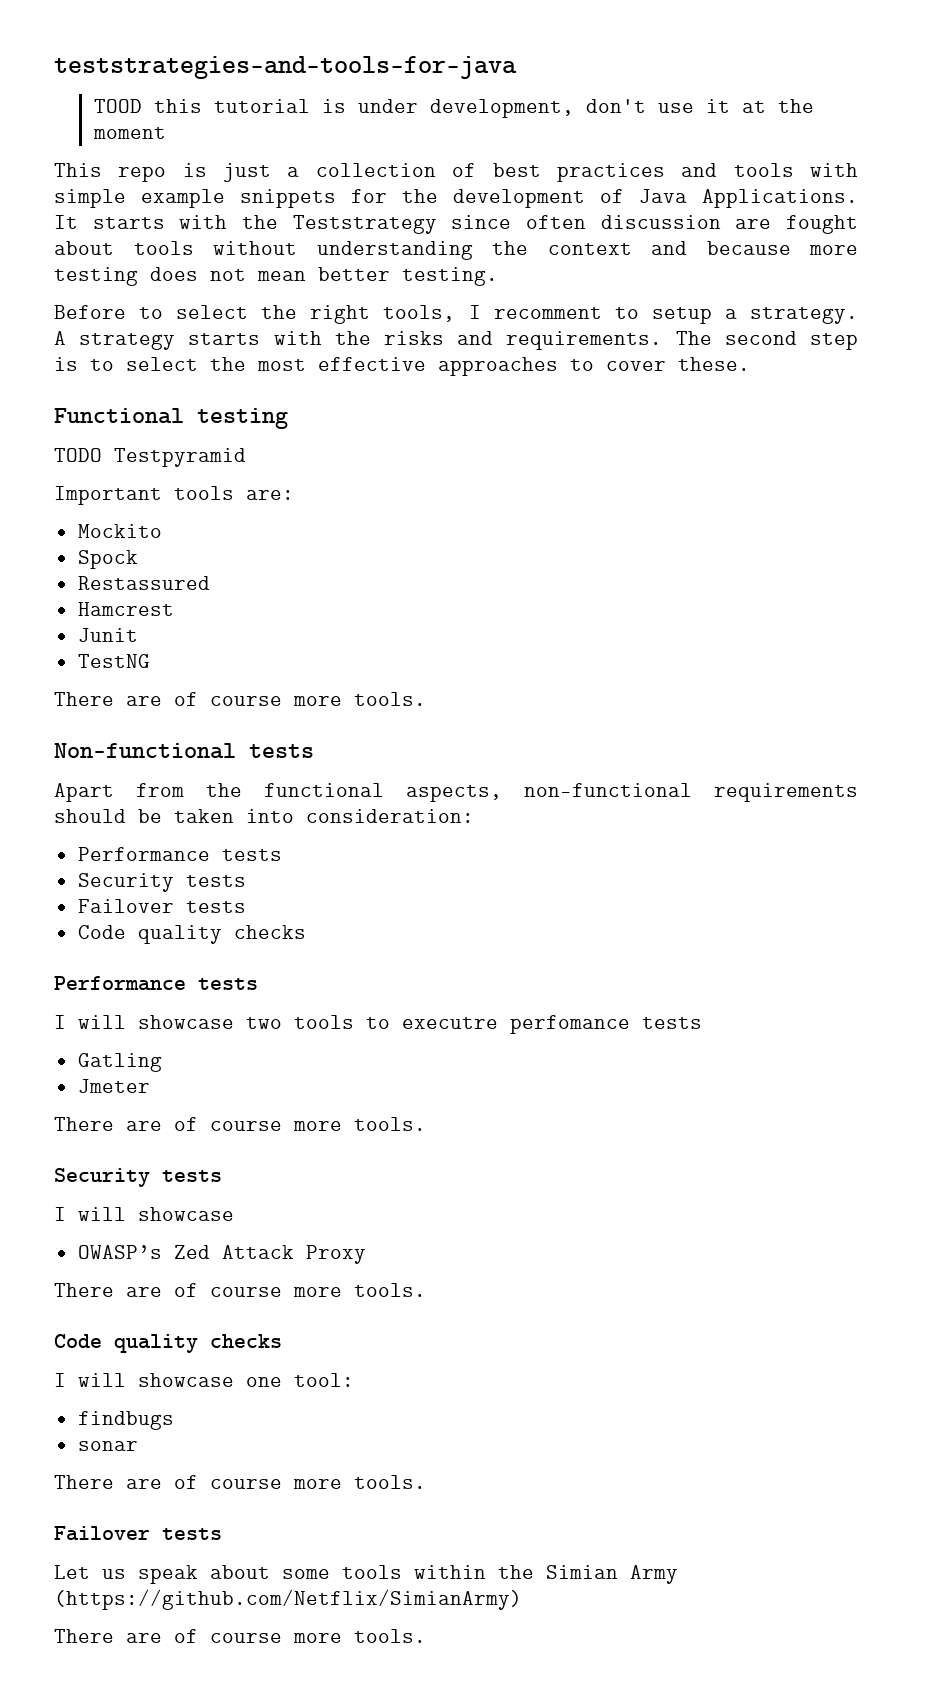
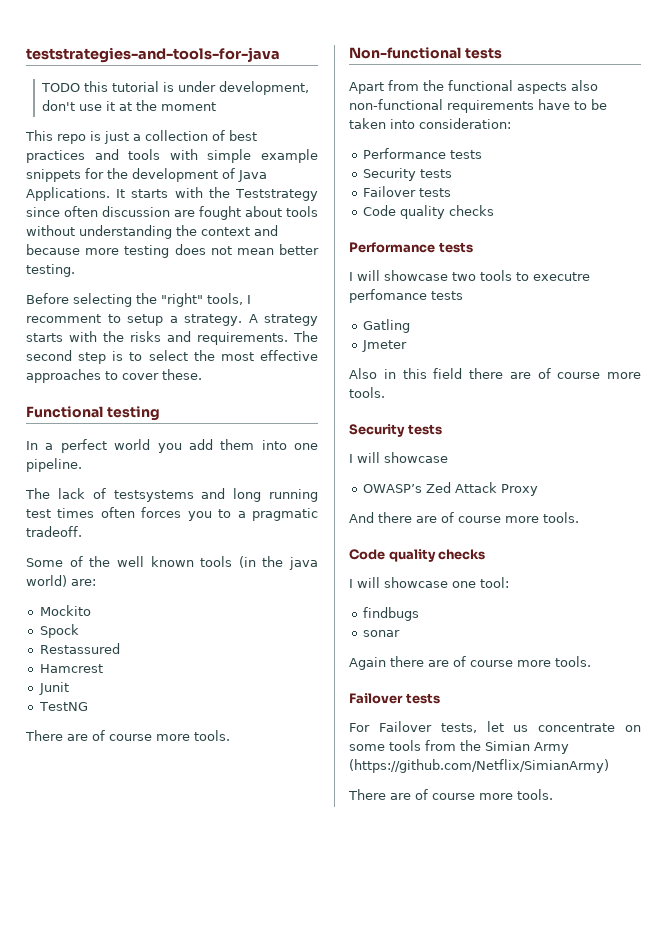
- TOOD this tutorial is under development, don't use it at the moment
+ TODO this tutorial is under development, don't use it at the moment
- Before to select the right tools, I recomment to setup a strategy.
+ Before selecting the "right" tools, I recomment to setup a strategy.
- TODO Testpyramid
- Important tools are:
+ In a perfect world you add them into one pipeline.
+ The lack of testsystems and long running test times often forces you to a pragmatic tradeoff.
+ Some of the well known tools (in the java world) are:
- Apart from the functional aspects, non-functional requirements should be taken into consideration:
+ Apart from the functional aspects also non-functional requirements have to be taken into consideration:
  Jmeter
- There are of course more tools.
+ Also in this field there are of course more tools.
  OWASP’s Zed Attack Proxy
- There are of course more tools.
+ And there are of course more tools.
  sonar
- There are of course more tools.
+ Again there are of course more tools.
- Let us speak about some tools within the Simian Army (https://github.com/Netflix/SimianArmy)
+ For Failover tests, let us concentrate on some tools from the Simian Army (https://github.com/Netflix/SimianArmy)

